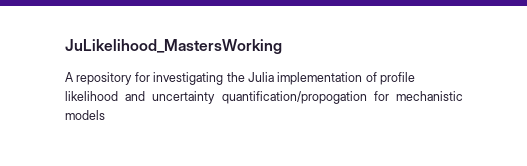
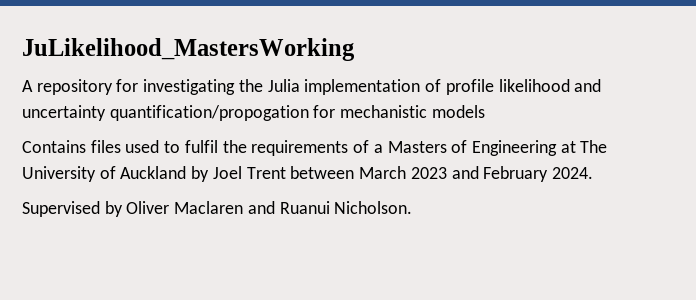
+ Contains files used to fulfil the requirements of a Masters of Engineering at The University of Auckland by Joel Trent between March 2023 and February 2024.
+ Supervised by Oliver Maclaren and Ruanui Nicholson.

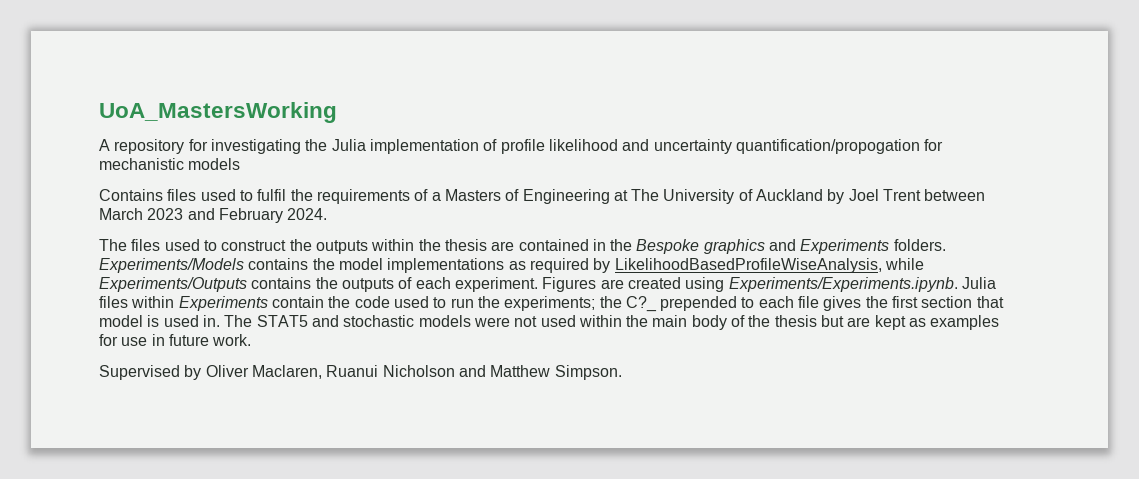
- JuLikelihood_MastersWorking
+ UoA_MastersWorking
- Supervised by Oliver Maclaren and Ruanui Nicholson.
+ The files used to construct the outputs within the thesis are contained in the Bespoke graphics and Experiments folders. Experiments/Models contains the model implementations as required by LikelihoodBasedProfileWiseAnalysis, while Experiments/Outputs contains the outputs of each experiment. Figures are created using Experiments/Experiments.ipynb. Julia files within Experiments contain the code used to run the experiments; the C?_ prepended to each file gives the first section that model is used in. The STAT5 and stochastic models were not used within the main body of the thesis but are kept as examples for use in future work.
+ Supervised by Oliver Maclaren, Ruanui Nicholson and Matthew Simpson.

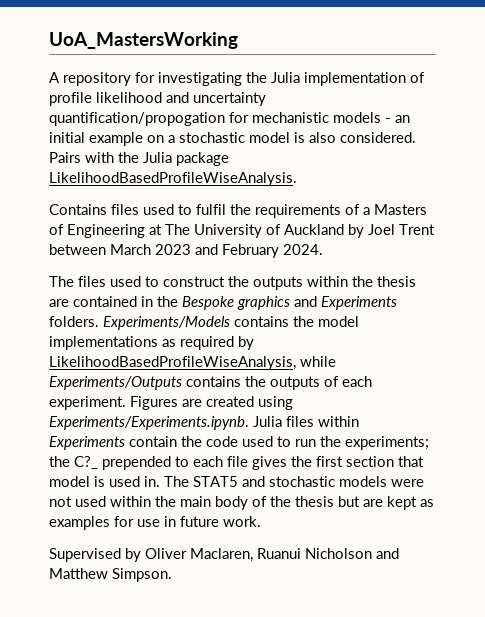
- A repository for investigating the Julia implementation of profile likelihood and uncertainty quantification/propogation for mechanistic models
+ A repository for investigating the Julia implementation of profile likelihood and uncertainty quantification/propogation for mechanistic models - an initial example on a stochastic model is also considered. Pairs with the Julia package LikelihoodBasedProfileWiseAnalysis.

